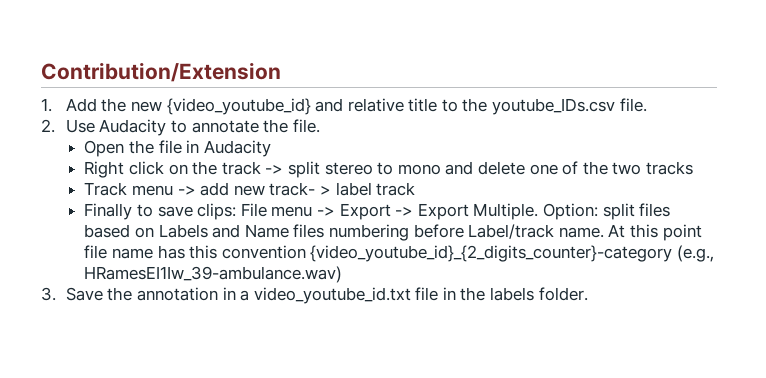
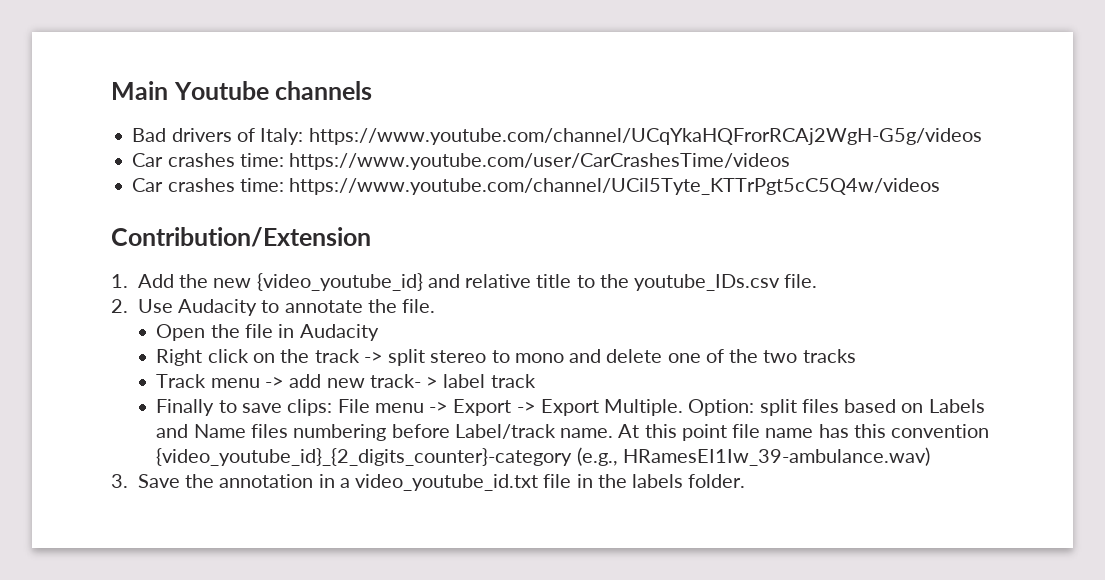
+ Main Youtube channels
+ Bad drivers of Italy: https://www.youtube.com/channel/UCqYkaHQFrorRCAj2WgH-G5g/videos
+ Car crashes time: https://www.youtube.com/user/CarCrashesTime/videos
+ Car crashes time: https://www.youtube.com/channel/UCil5Tyte_KTTrPgt5cC5Q4w/videos

